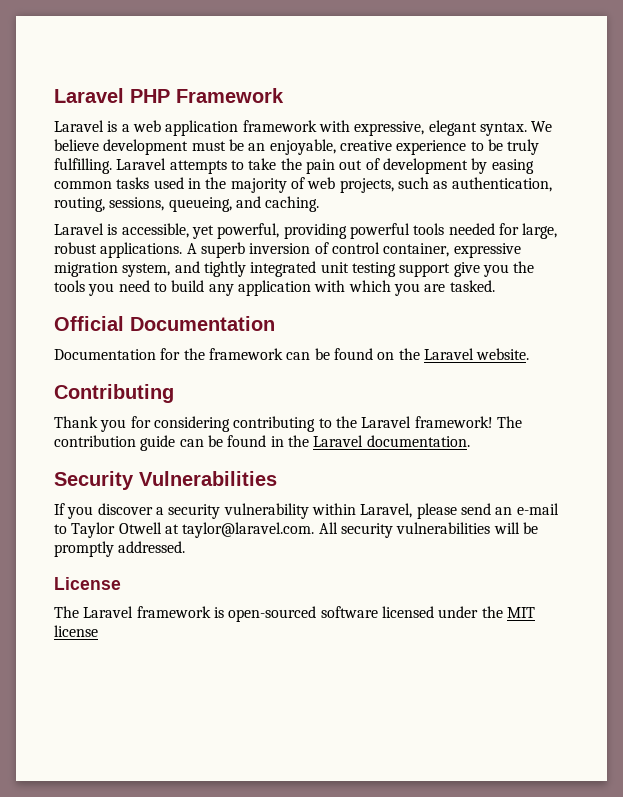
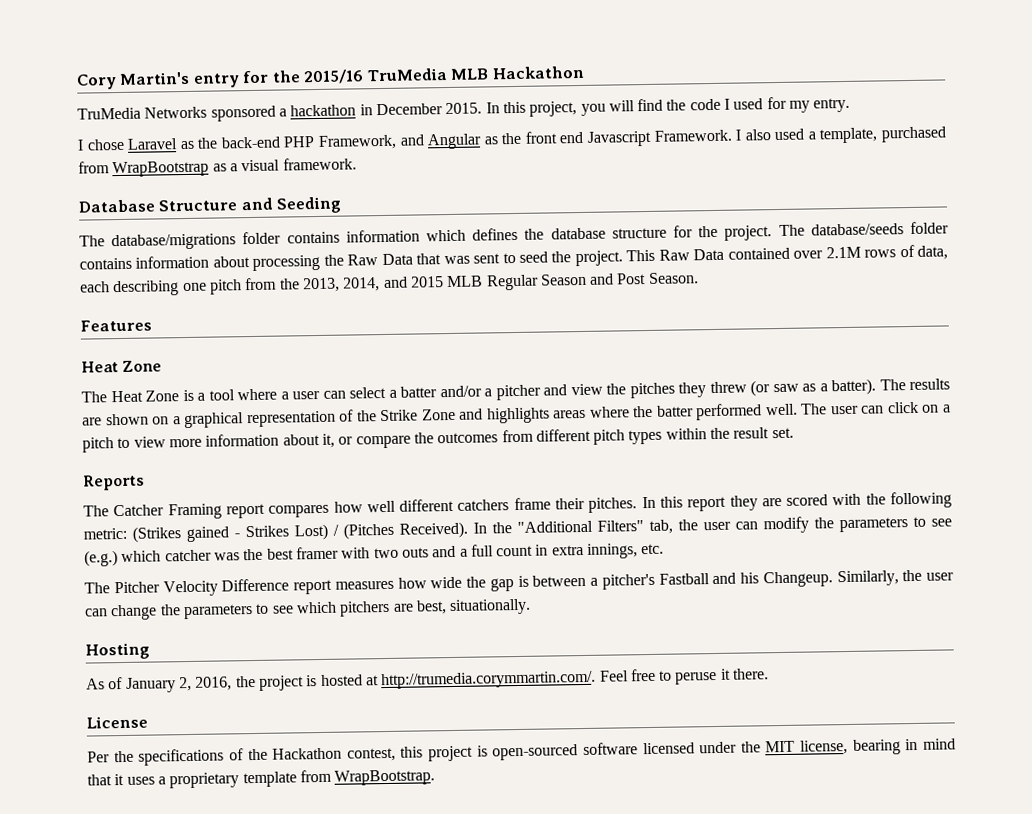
- Laravel PHP Framework
- Laravel is a web application framework with expressive, elegant syntax. We believe development must be an enjoyable, creative experience to be truly fulfilling. Laravel attempts to take the pain out of development by easing common tasks used in the majority of web projects, such as authentication, routing, sessions, queueing, and caching.
- Laravel is accessible, yet powerful, providing powerful tools needed for large, robust applications. A superb inversion of control container, expressive migration system, and tightly integrated unit testing support give you the tools you need to build any application with which you are tasked.
- Official Documentation
- Documentation for the framework can be found on the Laravel website.
- Contributing
- Thank you for considering contributing to the Laravel framework! The contribution guide can be found in the Laravel documentation.
- Security Vulnerabilities
- If you discover a security vulnerability within Laravel, please send an e-mail to Taylor Otwell at taylor@laravel.com. All security vulnerabilities will be promptly addressed.
+ Cory Martin's entry for the 2015/16 TruMedia MLB Hackathon
+ TruMedia Networks sponsored a hackathon in December 2015. In this project, you will find the code I used for my entry.
+ I chose Laravel as the back-end PHP Framework, and Angular as the front end Javascript Framework. I also used a template, purchased from WrapBootstrap as a visual framework.
+ Database Structure and Seeding
+ The database/migrations folder contains information which defines the database structure for the project. The database/seeds folder contains information about processing the Raw Data that was sent to seed the project. This Raw Data contained over 2.1M rows of data, each describing one pitch from the 2013, 2014, and 2015 MLB Regular Season and Post Season.
+ Features
+ Heat Zone
+ The Heat Zone is a tool where a user can select a batter and/or a pitcher and view the pitches they threw (or saw as a batter). The results are shown on a graphical representation of the Strike Zone and highlights areas where the batter performed well. The user can click on a pitch to view more information about it, or compare the outcomes from different pitch types within the result set.
+ Reports
+ The Catcher Framing report compares how well different catchers frame their pitches. In this report they are scored with the following metric: (Strikes gained - Strikes Lost) / (Pitches Received). In the "Additional Filters" tab, the user can modify the parameters to see (e.g.) which catcher was the best framer with two outs and a full count in extra innings, etc.
+ The Pitcher Velocity Difference report measures how wide the gap is between a pitcher's Fastball and his Changeup. Similarly, the user can change the parameters to see which pitchers are best, situationally.
+ Hosting
+ As of January 2, 2016, the project is hosted at http://trumedia.corymmartin.com/. Feel free to peruse it there.
  License
- The Laravel framework is open-sourced software licensed under the MIT license
+ Per the specifications of the Hackathon contest, this project is open-sourced software licensed under the MIT license, bearing in mind that it uses a proprietary template from WrapBootstrap.

